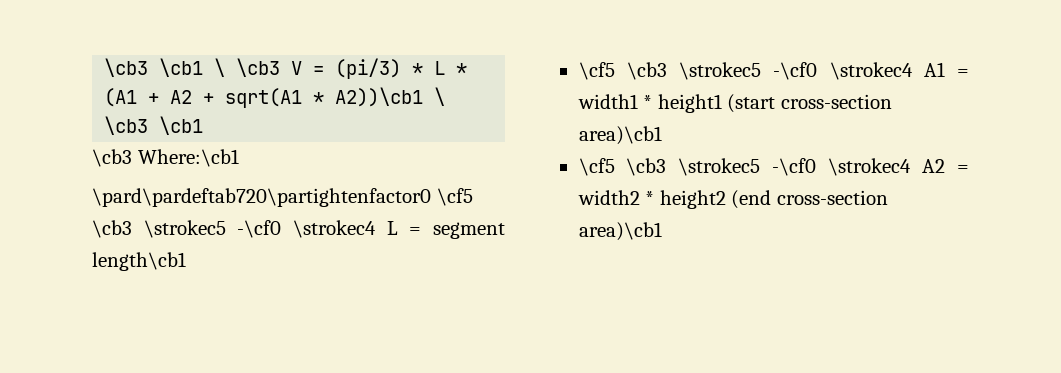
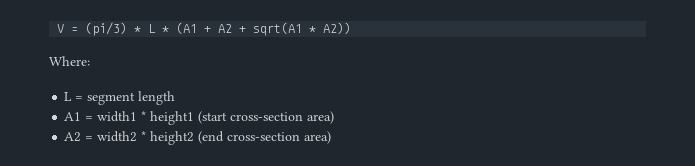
- \cb3 \cb1 \ \cb3 V = (pi/3) * L * (A1 + A2 + sqrt(A1 * A2))\cb1 \ \cb3 \cb1
- \cb3 Where:\cb1
- \pard\pardeftab720\partightenfactor0 \cf5 \cb3 \strokec5 -\cf0 \strokec4 L = segment length\cb1
- \cf5 \cb3 \strokec5 -\cf0 \strokec4 A1 = width1 * height1 (start cross-section area)\cb1
- \cf5 \cb3 \strokec5 -\cf0 \strokec4 A2 = width2 * height2 (end cross-section area)\cb1
+ V = (pi/3) * L * (A1 + A2 + sqrt(A1 * A2))
+ Where:
+ L = segment length
+ A1 = width1 * height1 (start cross-section area)
+ A2 = width2 * height2 (end cross-section area)

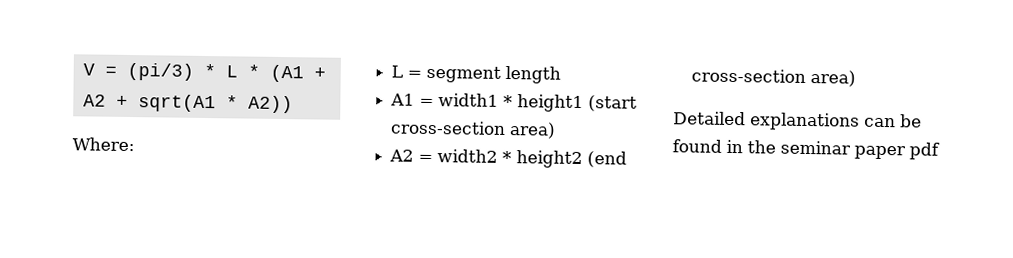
+ Detailed explanations can be found in the seminar paper pdf

